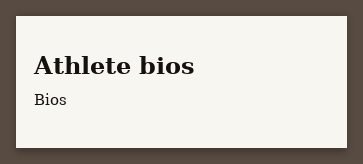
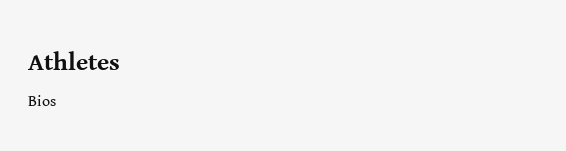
- Athlete bios
+ Athletes

